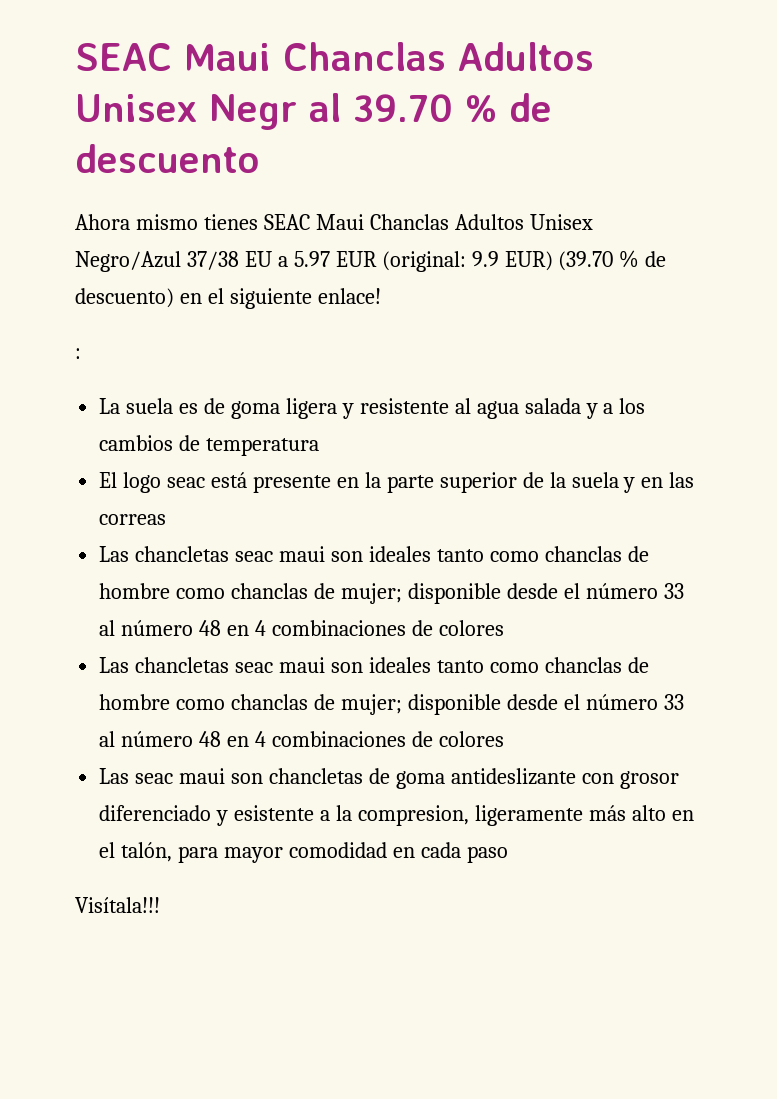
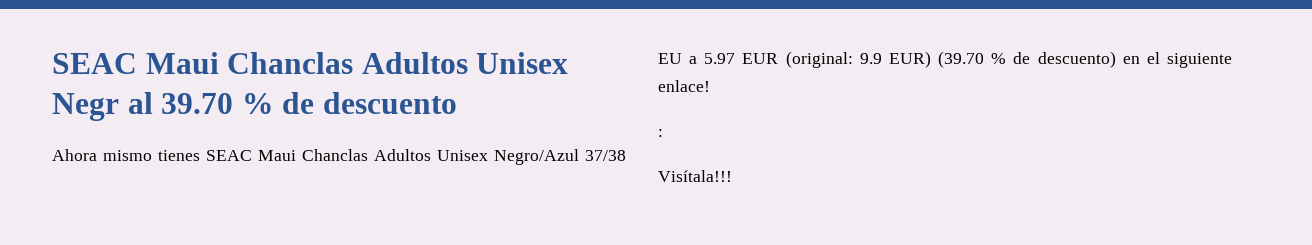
- La suela es de goma ligera y resistente al agua salada y a los cambios de temperatura
- El logo seac está presente en la parte superior de la suela y en las correas
- Las chancletas seac maui son ideales tanto como chanclas de hombre como chanclas de mujer; disponible desde el número 33 al número 48 en 4 combinaciones de colores
- Las chancletas seac maui son ideales tanto como chanclas de hombre como chanclas de mujer; disponible desde el número 33 al número 48 en 4 combinaciones de colores
- Las seac maui son chancletas de goma antideslizante con grosor diferenciado y esistente a la compresion, ligeramente más alto en el talón, para mayor comodidad en cada paso

